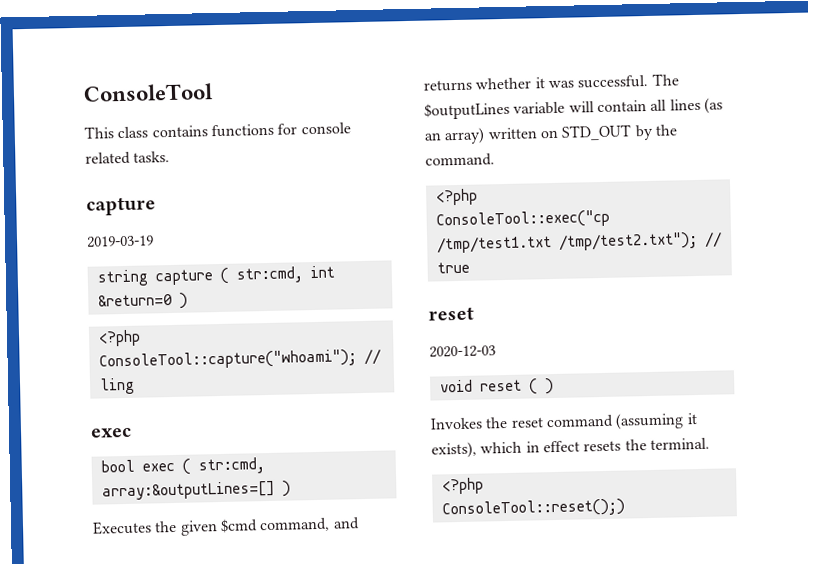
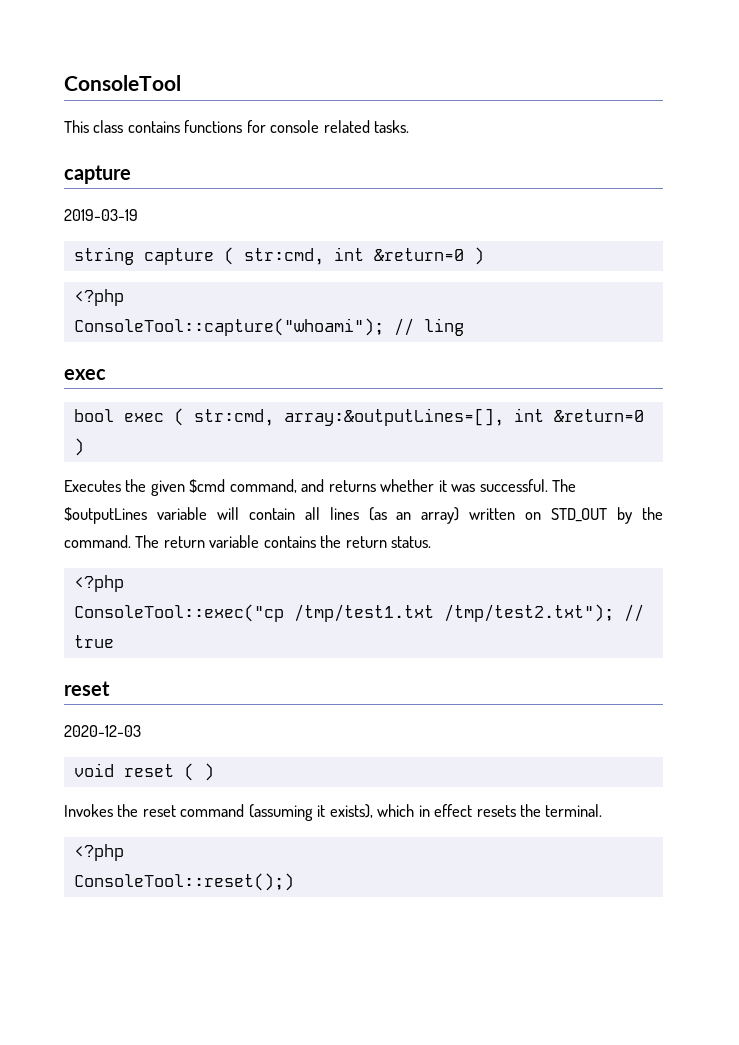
- bool exec ( str:cmd, array:&outputLines=[] )
+ bool exec ( str:cmd, array:&outputLines=[], int &return=0 )
+ The return variable contains the return status.

